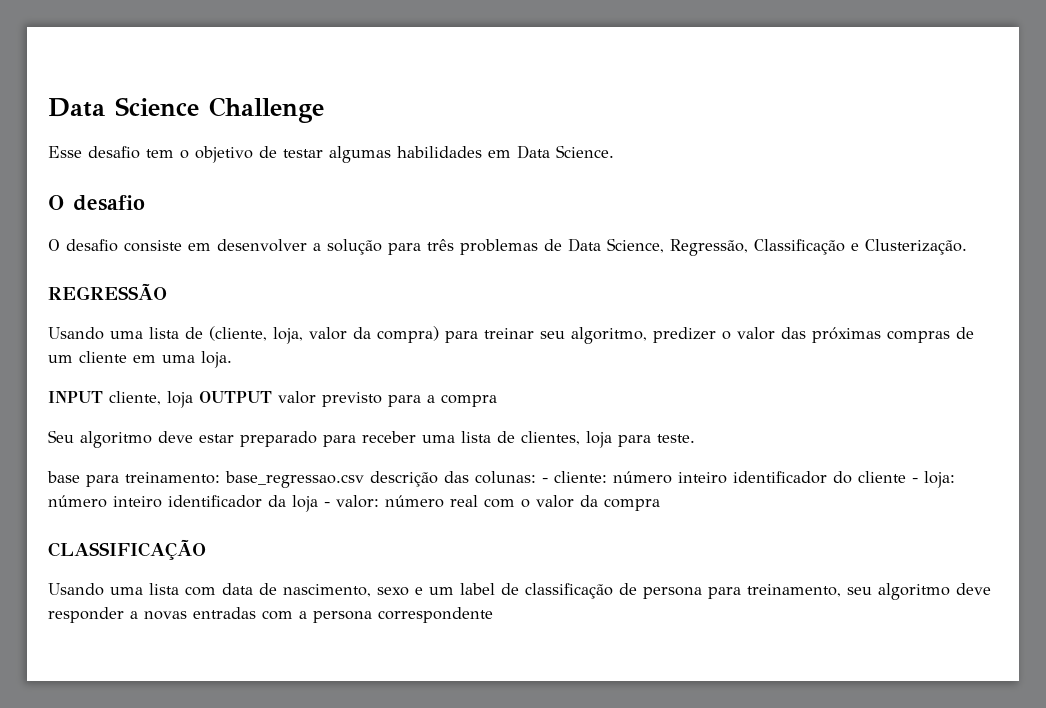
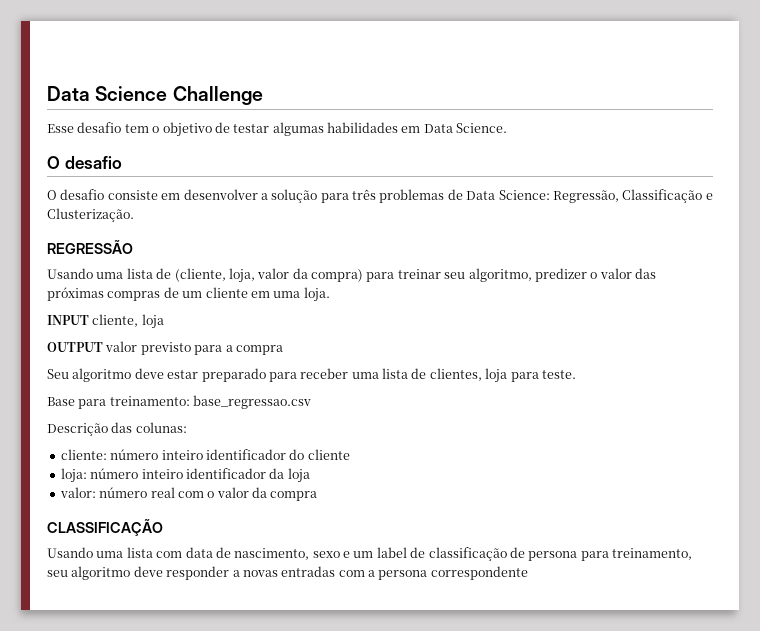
- O desafio consiste em desenvolver a solução para três problemas de Data Science, Regressão, Classificação e Clusterização.
+ O desafio consiste em desenvolver a solução para três problemas de Data Science: Regressão, Classificação e Clusterização.
- INPUT cliente, loja OUTPUT valor previsto para a compra
+ INPUT cliente, loja
+ OUTPUT valor previsto para a compra
- base para treinamento: base_regressao.csv descrição das colunas: - cliente: número inteiro identificador do cliente - loja: número inteiro identificador da loja - valor: número real com o valor da compra
+ Base para treinamento: base_regressao.csv
+ Descrição das colunas:
+ cliente: número inteiro identificador do cliente
+ loja: número inteiro identificador da loja
+ valor: número real com o valor da compra

